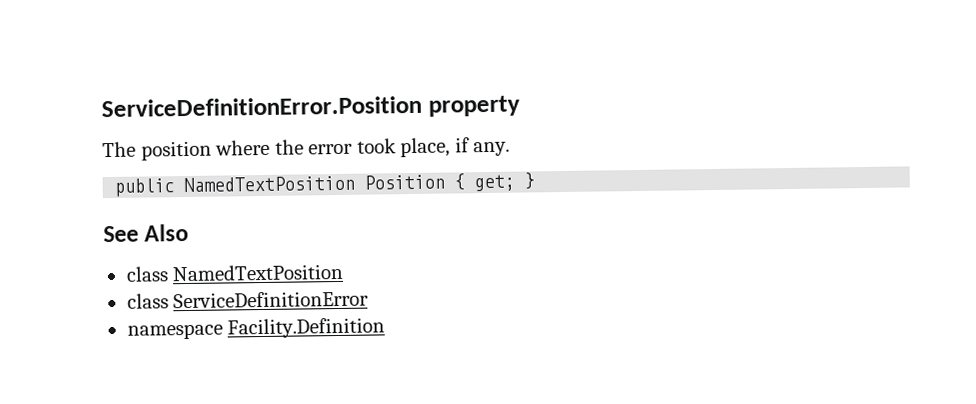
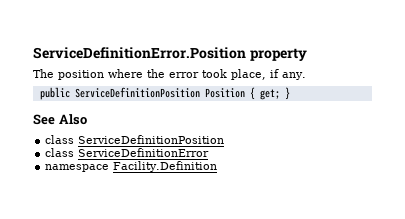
- public NamedTextPosition Position { get; }
+ public ServiceDefinitionPosition Position { get; }
- class NamedTextPosition
+ class ServiceDefinitionPosition

